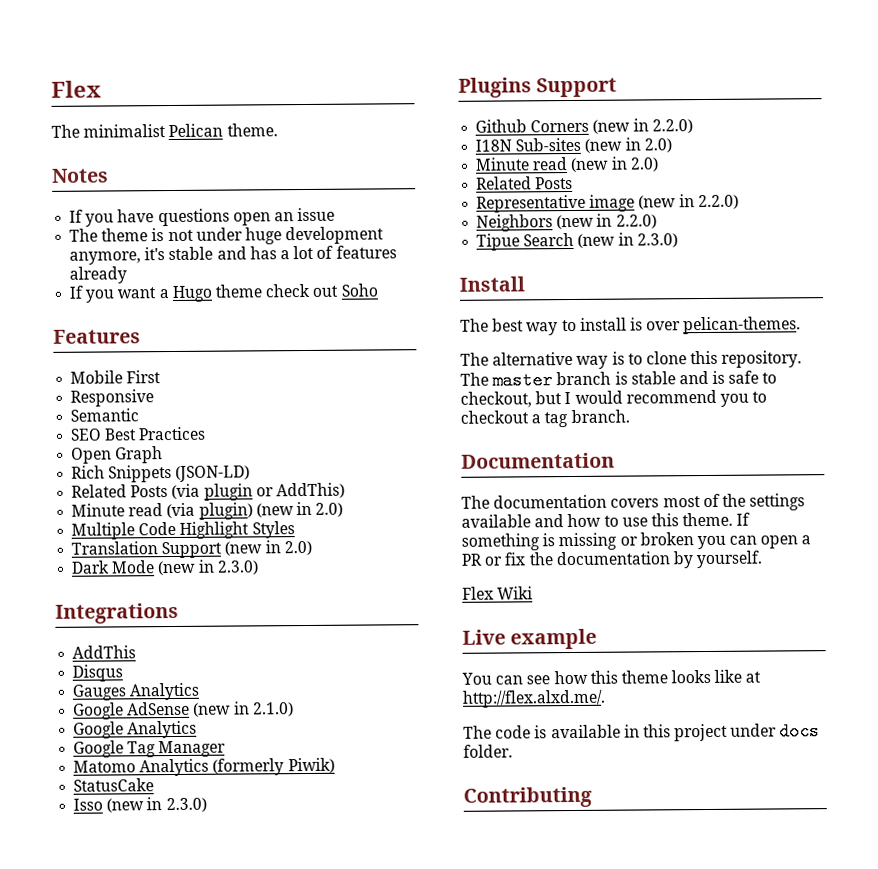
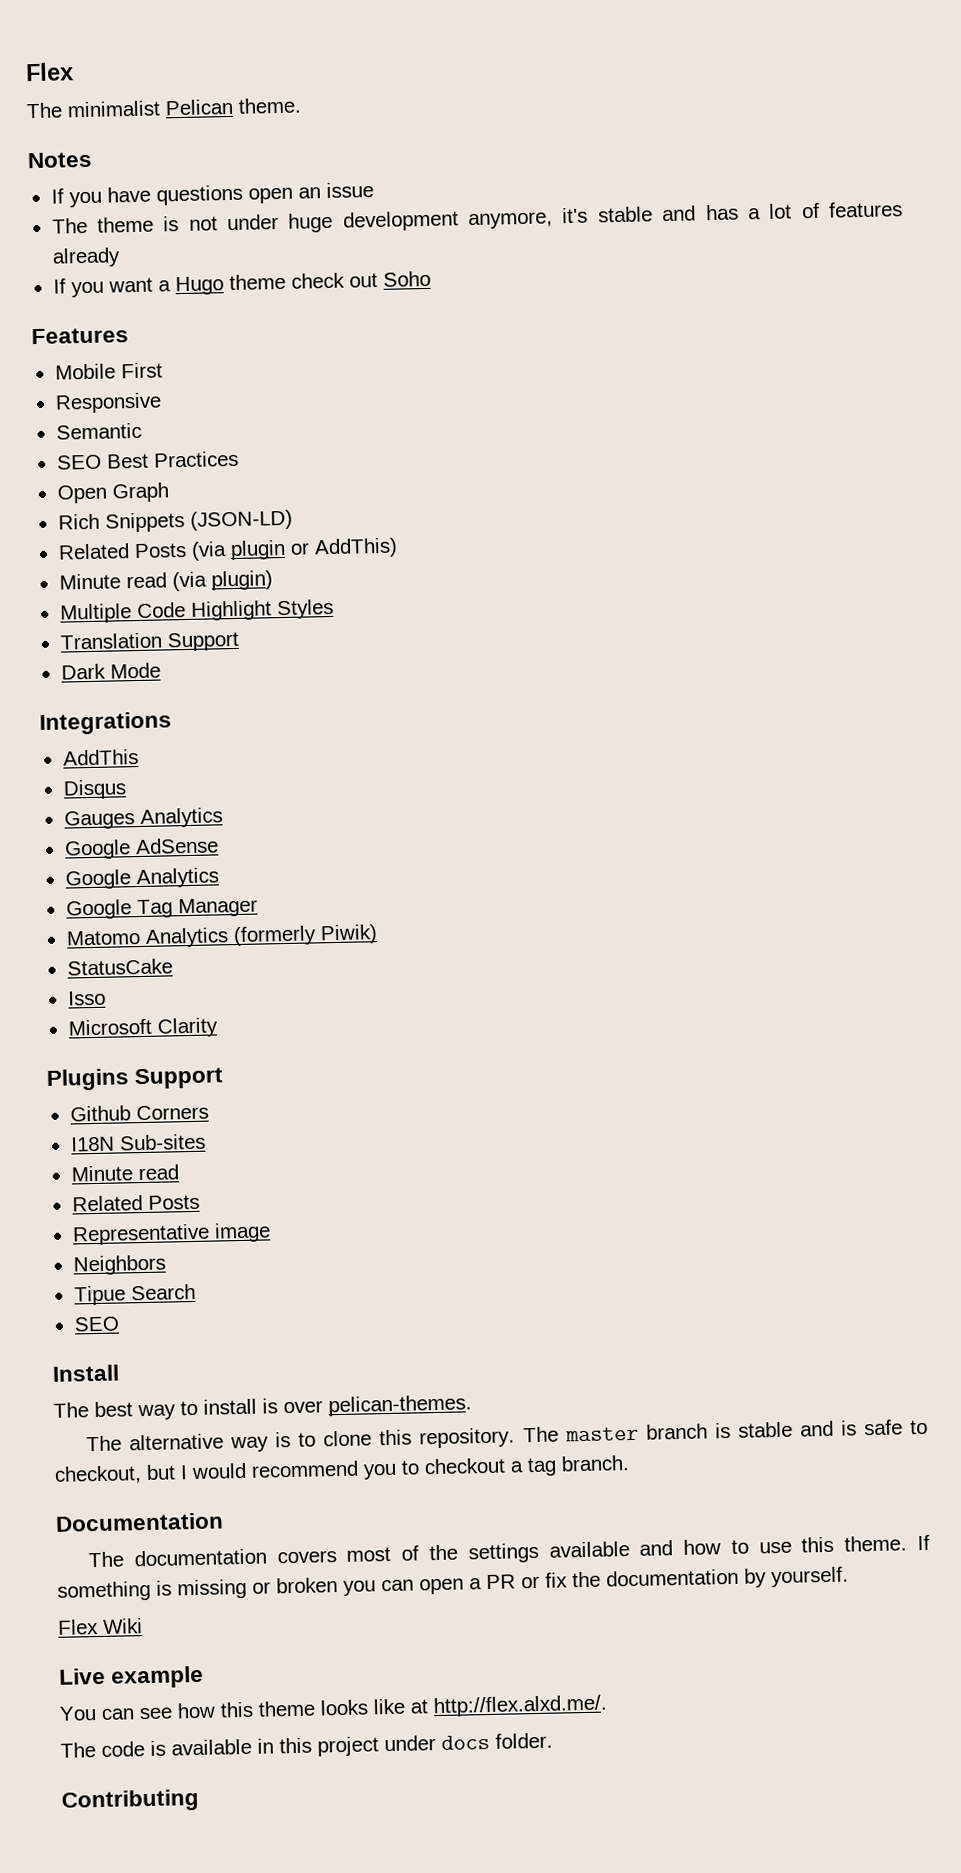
- Minute read (via plugin) (new in 2.0)
+ Minute read (via plugin)
- Translation Support (new in 2.0)
+ Translation Support
- Dark Mode (new in 2.3.0)
+ Dark Mode
- Google AdSense (new in 2.1.0)
+ Google AdSense
- Isso (new in 2.3.0)
+ Isso
+ Microsoft Clarity
- Github Corners (new in 2.2.0)
+ Github Corners
- I18N Sub-sites (new in 2.0)
- Minute read (new in 2.0)
+ I18N Sub-sites
+ Minute read
- Representative image (new in 2.2.0)
- Neighbors (new in 2.2.0)
+ Representative image
+ Neighbors
- Tipue Search (new in 2.3.0)
+ Tipue Search
+ SEO

